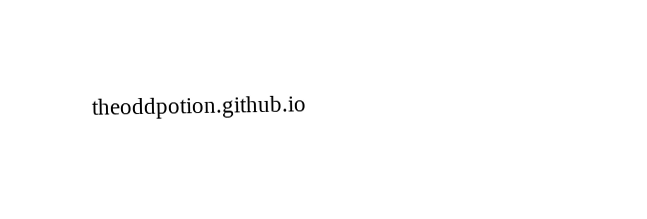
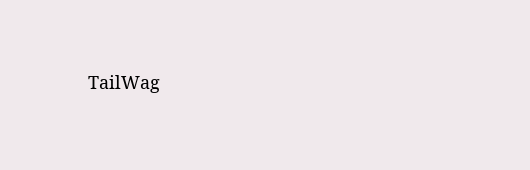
- theoddpotion.github.io
+ TailWag

